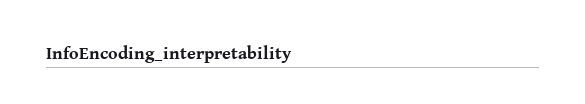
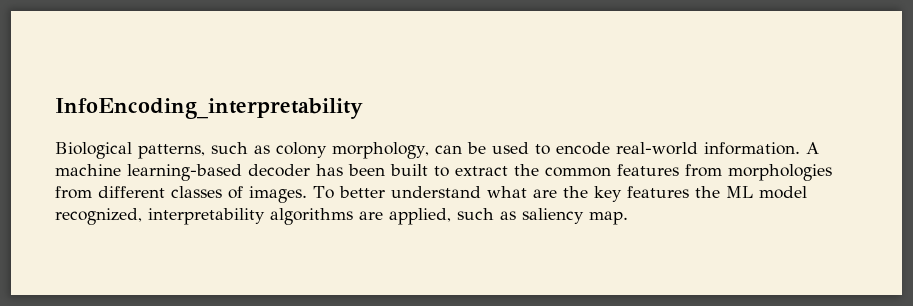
+ Biological patterns, such as colony morphology, can be used to encode real-world information. A machine learning-based decoder has been built to extract the common features from morphologies from different classes of images. To better understand what are the key features the ML model recognized, interpretability algorithms are applied, such as saliency map.

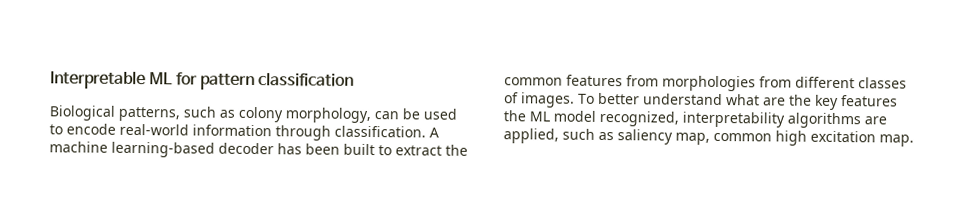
- InfoEncoding_interpretability
+ Interpretable ML for pattern classification
- Biological patterns, such as colony morphology, can be used to encode real-world information.
+ Biological patterns, such as colony morphology, can be used to encode real-world information through classification.
- To better understand what are the key features the ML model recognized, interpretability algorithms are applied, such as saliency map.
+ To better understand what are the key features the ML model recognized, interpretability algorithms are applied, such as saliency map, common high excitation map.

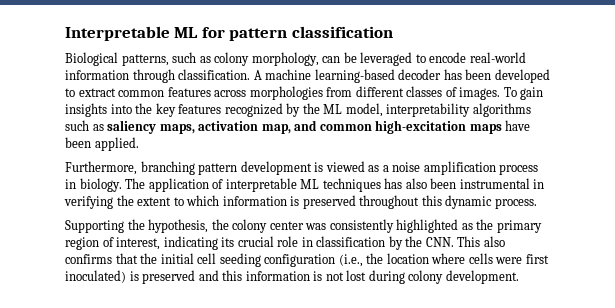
- Biological patterns, such as colony morphology, can be used to encode real-world information through classification.
+ Biological patterns, such as colony morphology, can be leveraged to encode real-world information through classification.
- A machine learning-based decoder has been built to extract the common features from morphologies from different classes of images.
+ A machine learning-based decoder has been developed to extract common features across morphologies from different classes of images.
- To better understand what are the key features the ML model recognized, interpretability algorithms are applied, such as saliency map, common high excitation map.
+ To gain insights into the key features recognized by the ML model, interpretability algorithms such as saliency maps, activation map, and common high-excitation maps have been applied.
+ Furthermore, branching pattern development is viewed as a noise amplification process in biology. The application of interpretable ML techniques has also been instrumental in verifying the extent to which information is preserved throughout this dynamic process.
+ Supporting the hypothesis, the colony center was consistently highlighted as the primary region of interest, indicating its crucial role in classification by the CNN. This also confirms that the initial cell seeding configuration (i.e., the location where cells were first inoculated) is preserved and this information is not lost during colony development.

